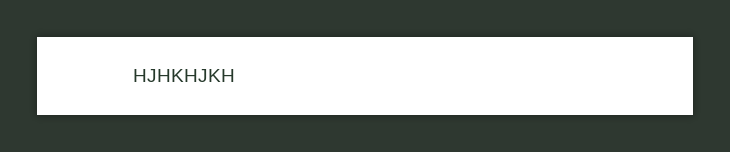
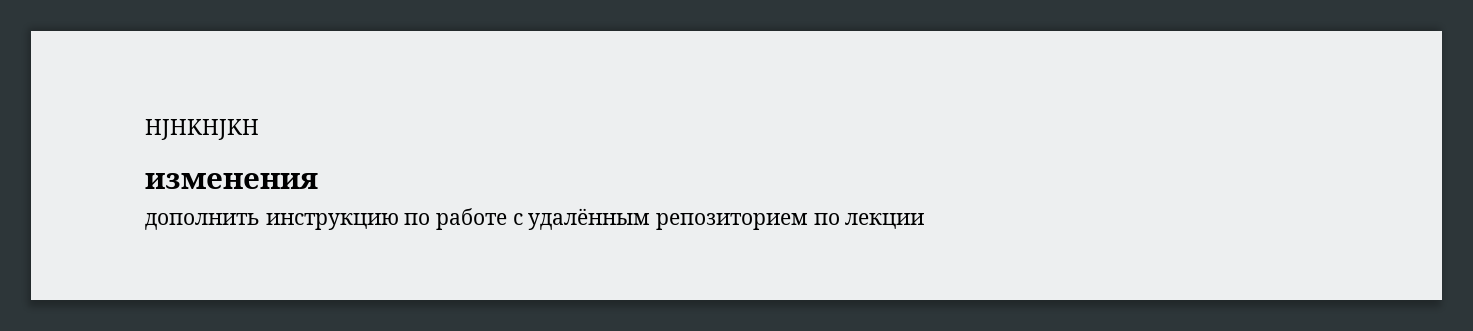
+ изменения
+ дополнить инструкцию по работе с удалённым репозиторием по лекции

